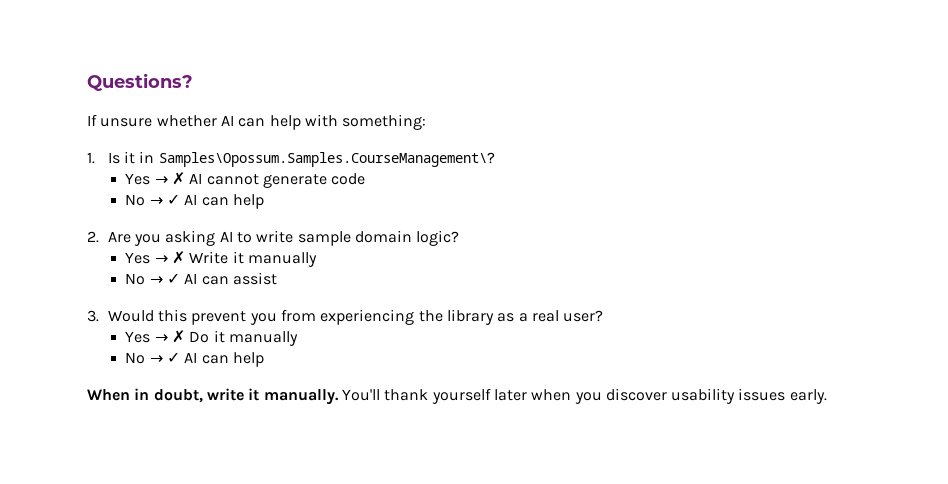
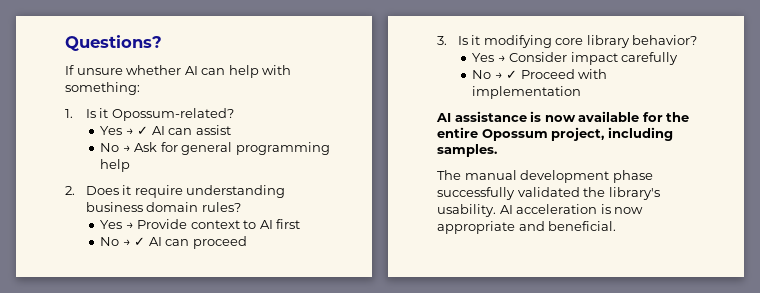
- 1. Is it in Samples\Opossum.Samples.CourseManagement\?
- Yes → ✗ AI cannot generate code
- No → ✓ AI can help
- 2. Are you asking AI to write sample domain logic?
- Yes → ✗ Write it manually
- No → ✓ AI can assist
- 3. Would this prevent you from experiencing the library as a real user?
- Yes → ✗ Do it manually
- No → ✓ AI can help
- When in doubt, write it manually. You'll thank yourself later when you discover usability issues early.
+ 1. Is it Opossum-related?
+ Yes → ✓ AI can assist
+ No → Ask for general programming help
+ 2. Does it require understanding business domain rules?
+ Yes → Provide context to AI first
+ No → ✓ AI can proceed
+ 3. Is it modifying core library behavior?
+ Yes → Consider impact carefully
+ No → ✓ Proceed with implementation
+ AI assistance is now available for the entire Opossum project, including samples.
+ The manual development phase successfully validated the library's usability. AI acceleration is now appropriate and beneficial.

